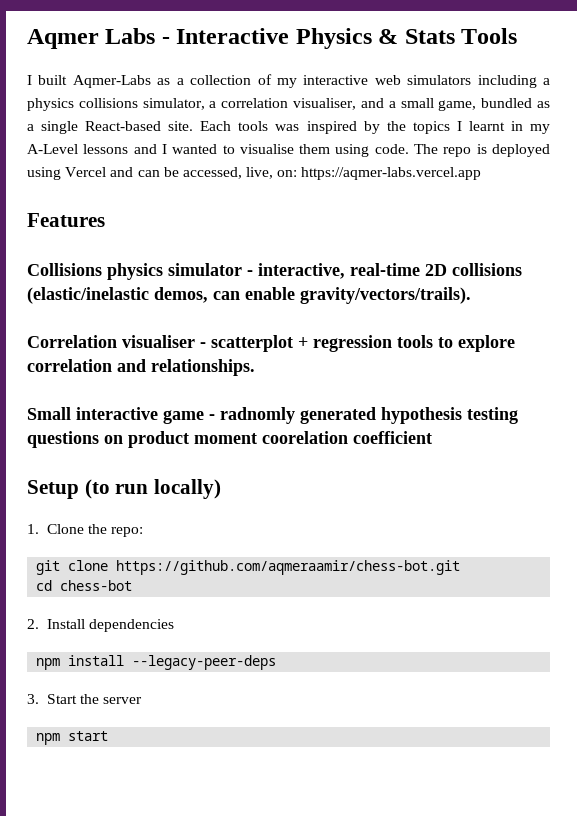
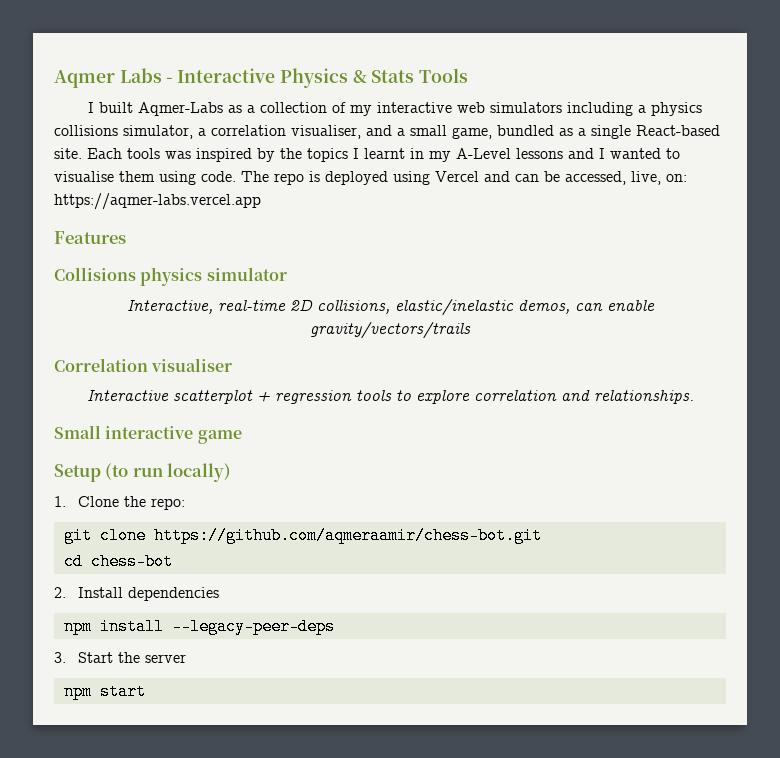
- Collisions physics simulator - interactive, real-time 2D collisions (elastic/inelastic demos, can enable gravity/vectors/trails).
+ Collisions physics simulator
+ Interactive, real-time 2D collisions, elastic/inelastic demos, can enable gravity/vectors/trails
- Correlation visualiser - scatterplot + regression tools to explore correlation and relationships.
+ Correlation visualiser
+ Interactive scatterplot + regression tools to explore correlation and relationships.
- Small interactive game - radnomly generated hypothesis testing questions on product moment coorelation coefficient
+ Small interactive game

